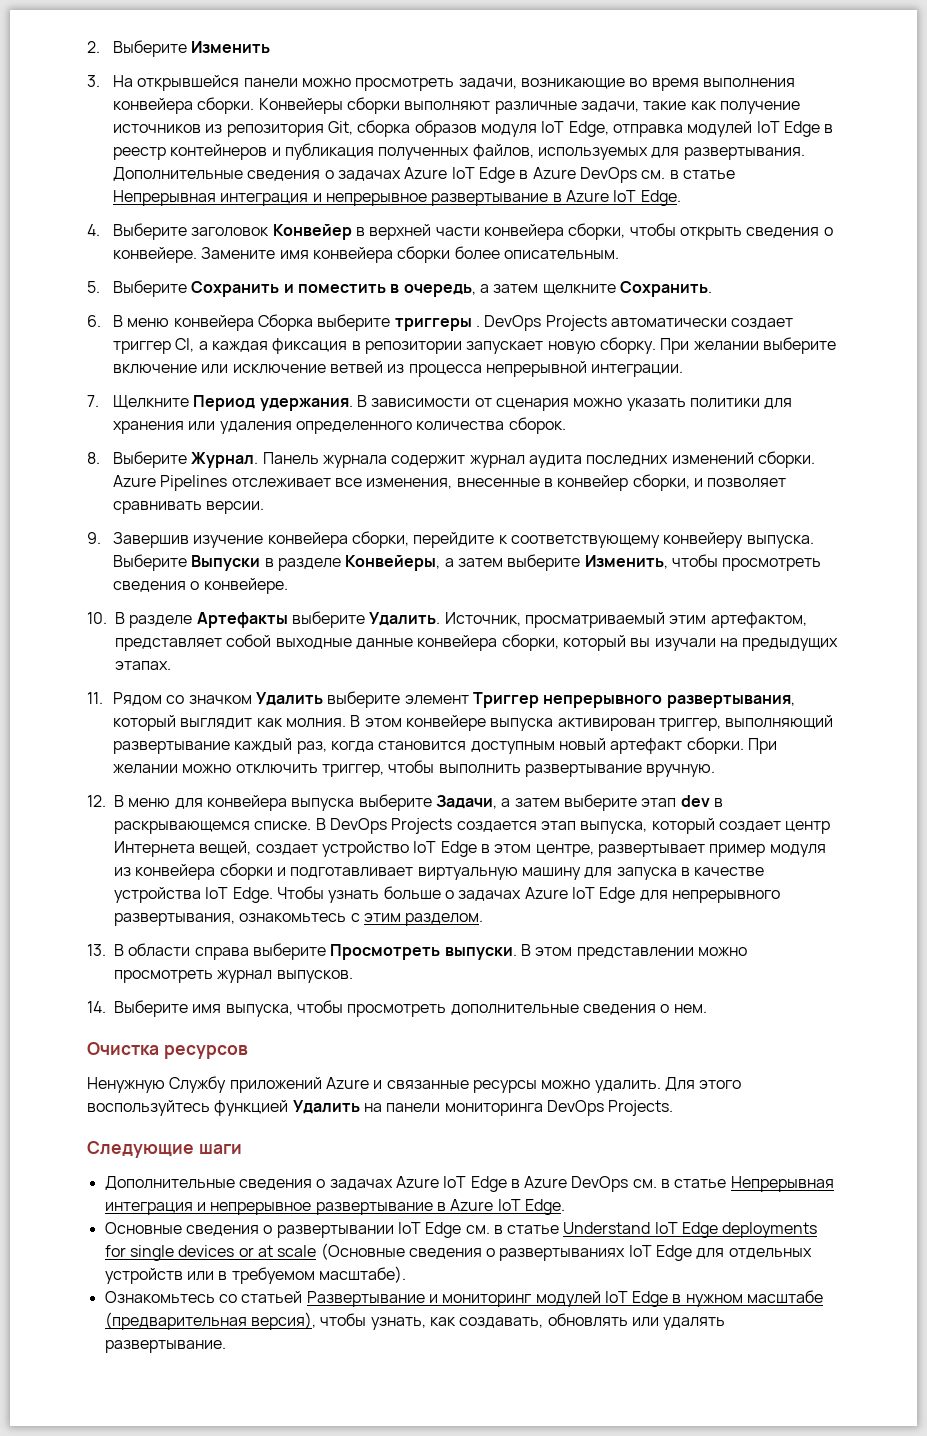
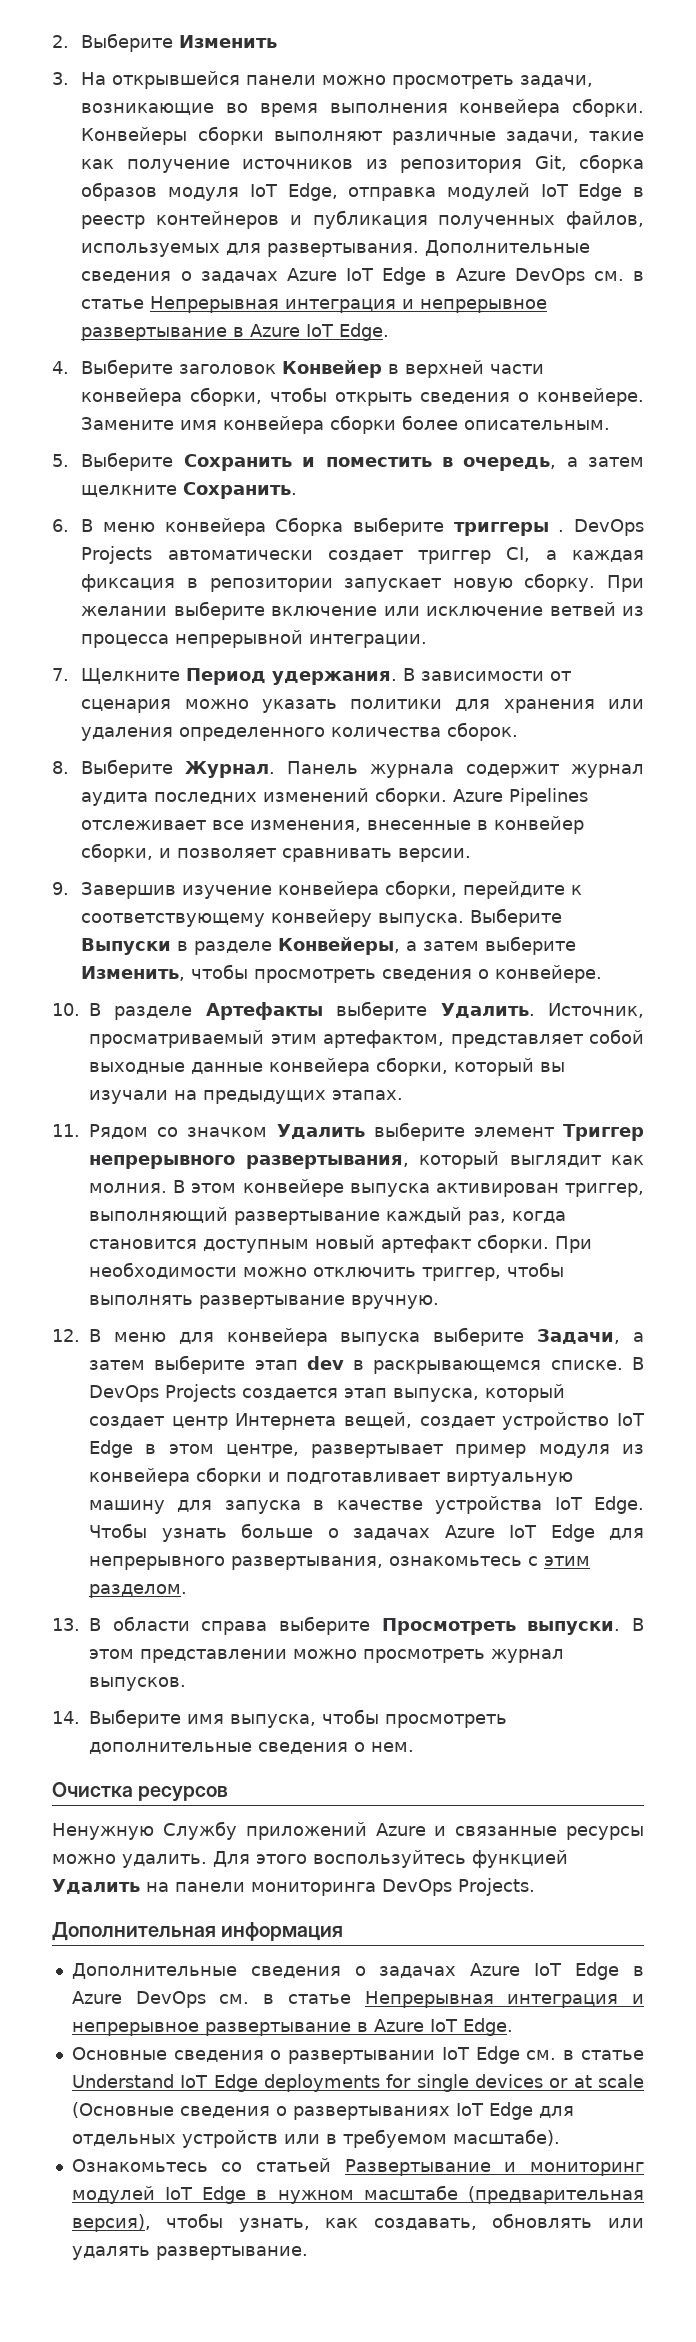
- При желании можно отключить триггер, чтобы выполнить развертывание вручную.
+ При необходимости можно отключить триггер, чтобы выполнять развертывание вручную.
- Следующие шаги
+ Дополнительная информация

